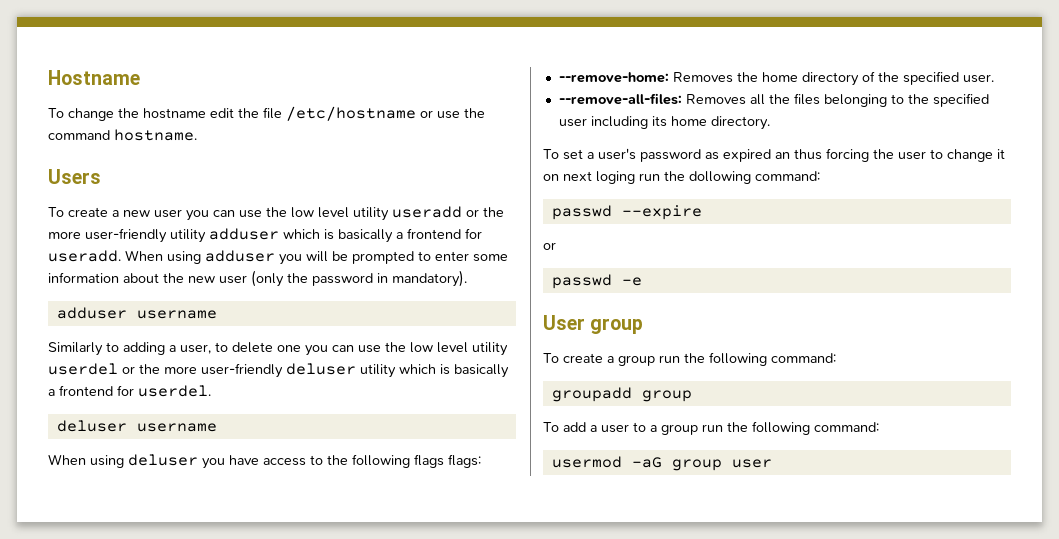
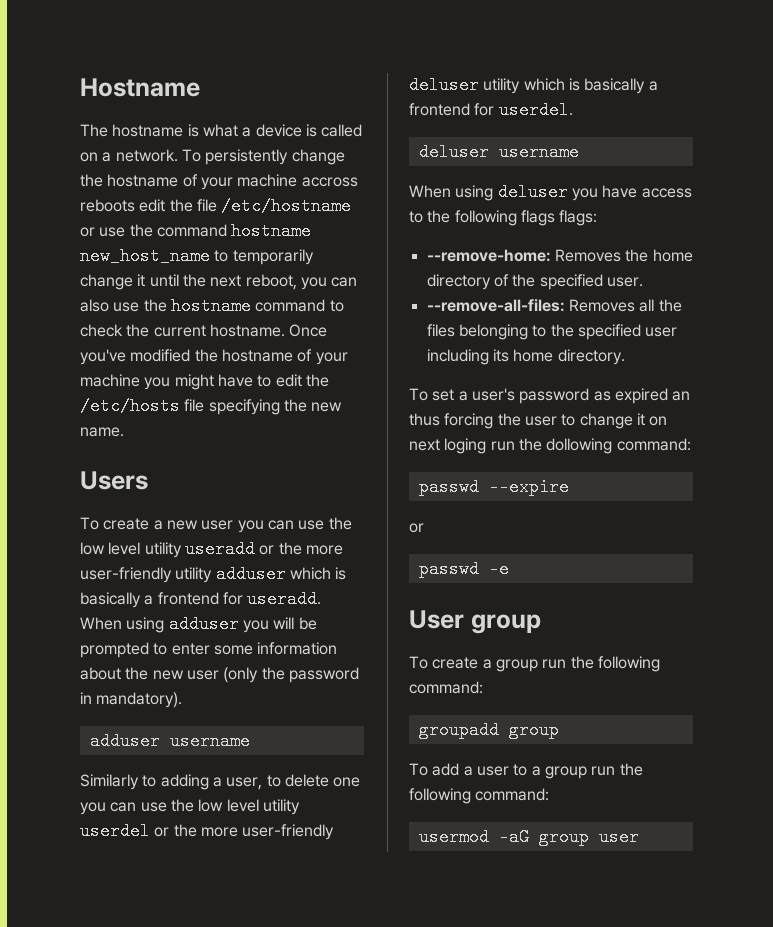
- To change the hostname edit the file /etc/hostname or use the command hostname.
+ The hostname is what a device is called on a network. To persistently change the hostname of your machine accross reboots edit the file /etc/hostname or use the command hostname new_host_name to temporarily change it until the next reboot, you can also use the hostname command to check the current hostname. Once you've modified the hostname of your machine you might have to edit the /etc/hosts file specifying the new name.

